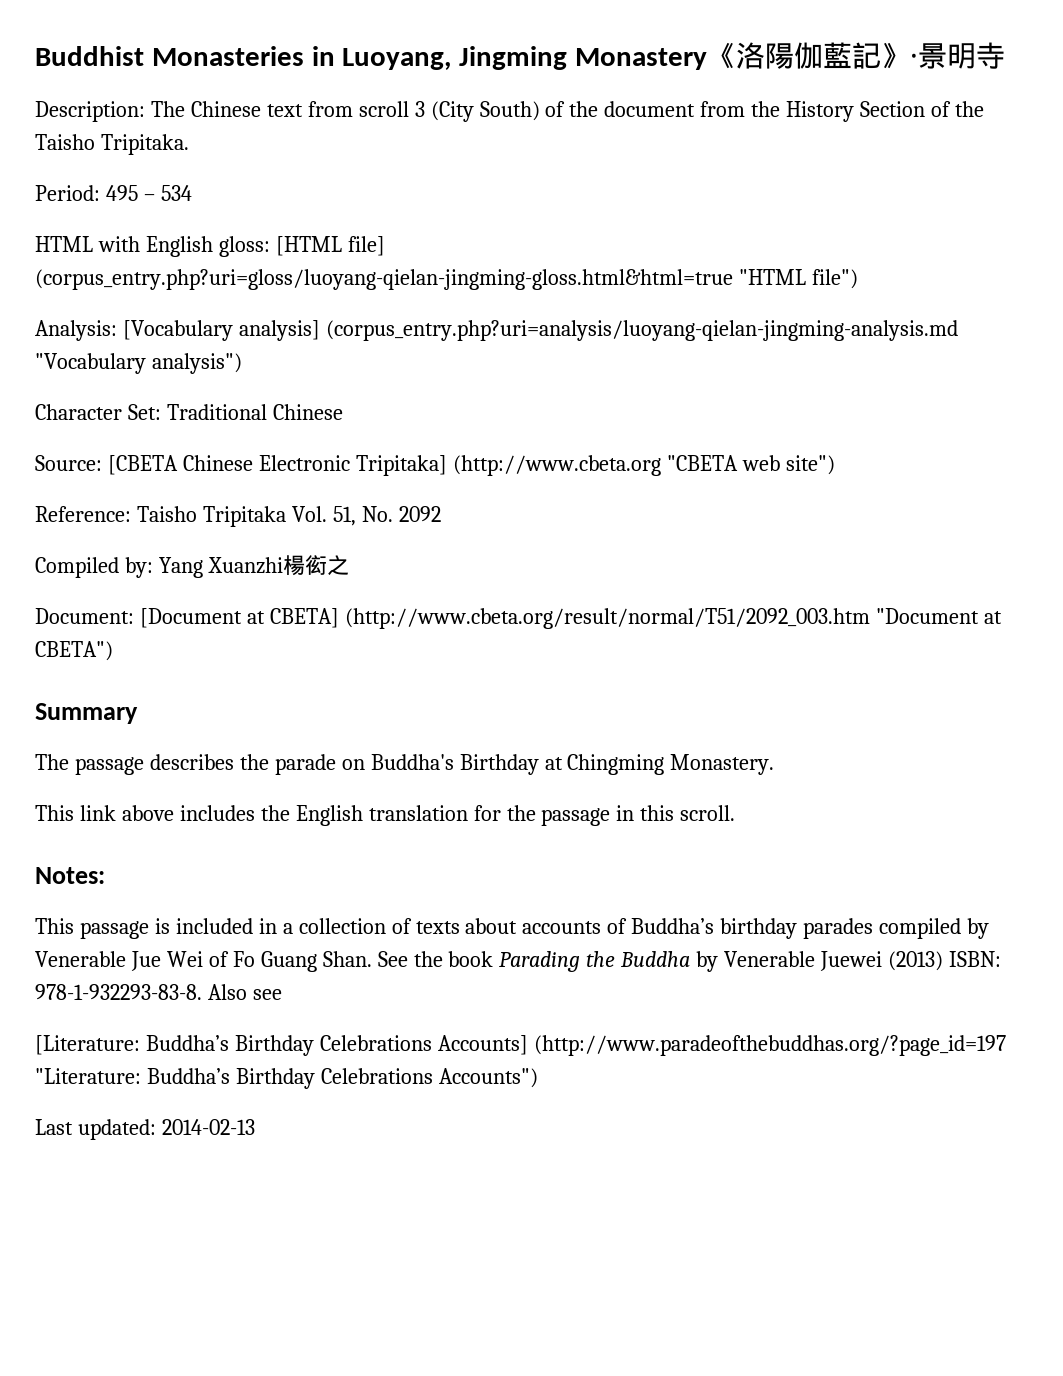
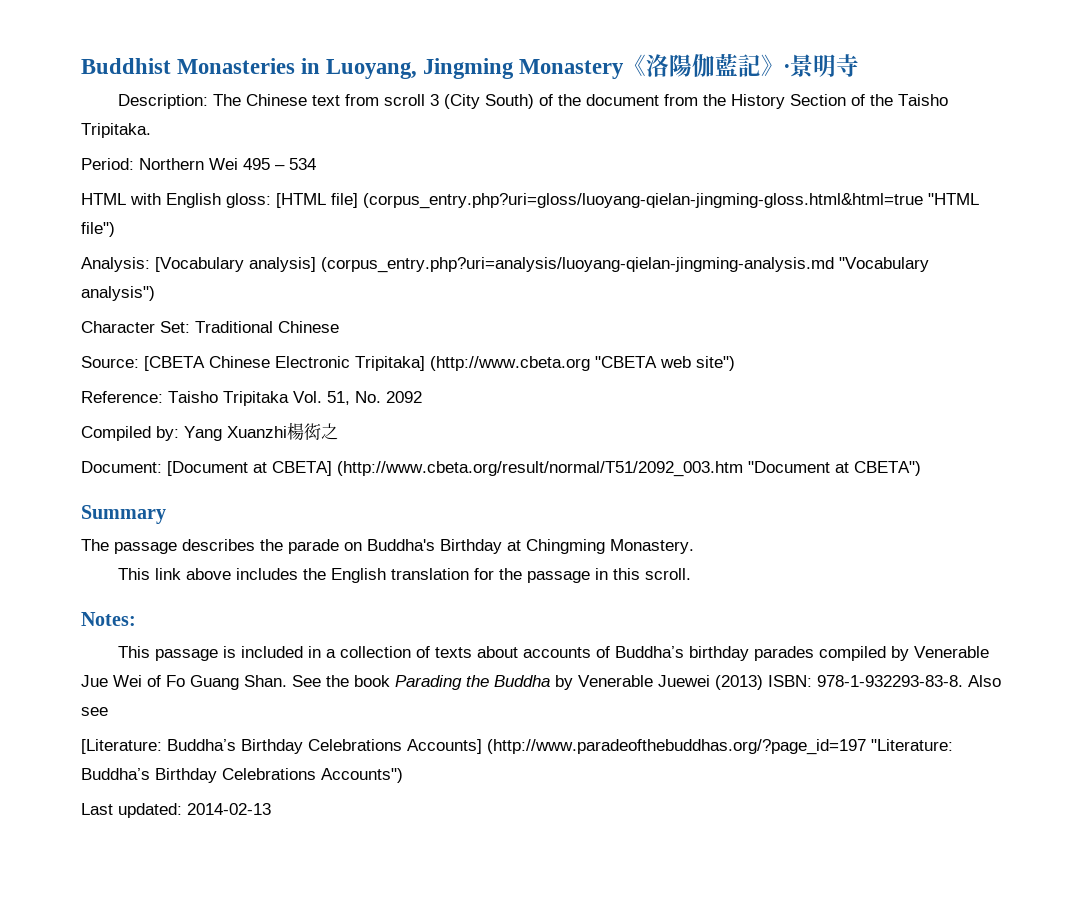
- Period: 495 – 534
+ Period: Northern Wei 495 – 534

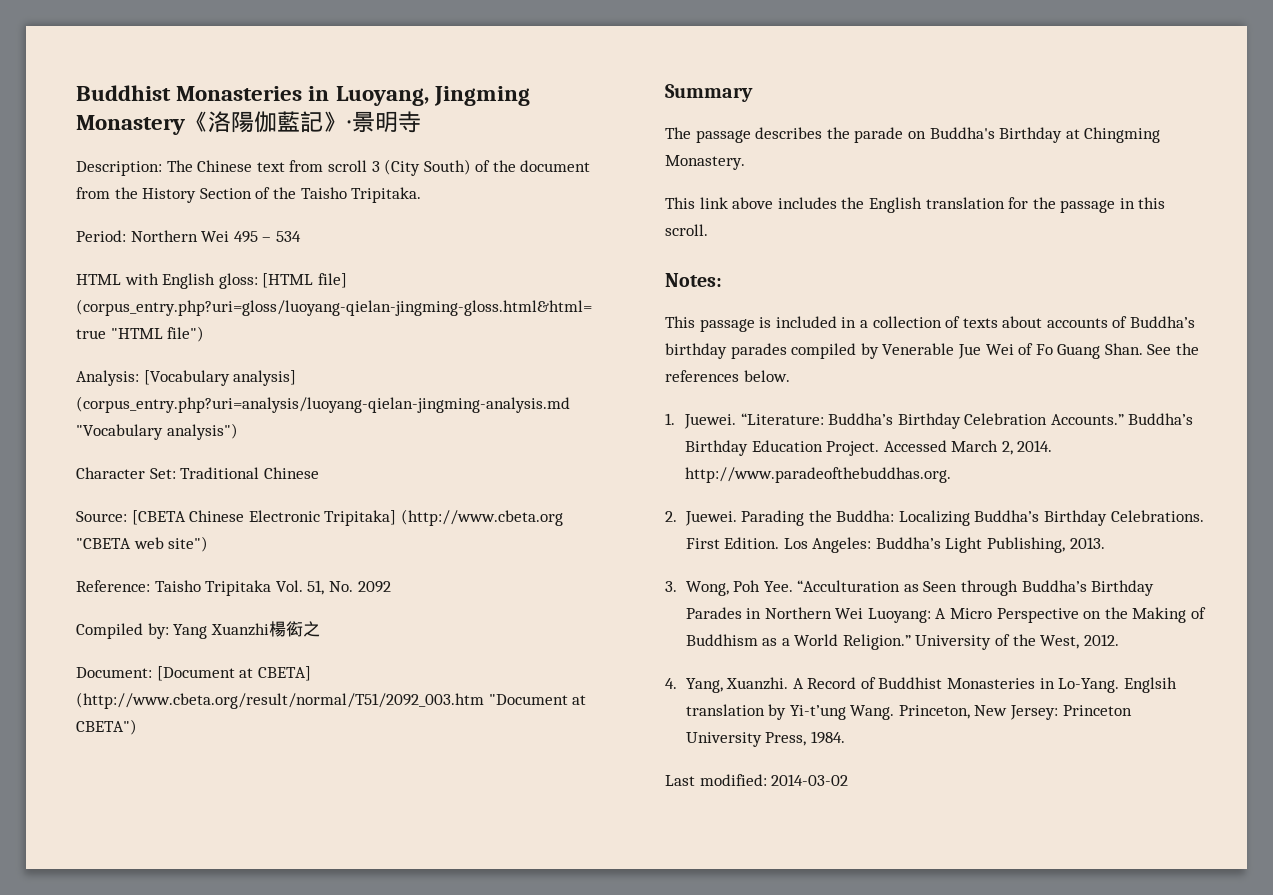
- See the book Parading the Buddha by Venerable Juewei (2013) ISBN: 978-1-932293-83-8. Also see
- [Literature: Buddha’s Birthday Celebrations Accounts] (http://www.paradeofthebuddhas.org/?page_id=197 "Literature: Buddha’s Birthday Celebrations Accounts")
+ See the references below.
+ 1. Juewei. “Literature: Buddha’s Birthday Celebration Accounts.” Buddha’s Birthday Education Project. Accessed March 2, 2014. http://www.paradeofthebuddhas.org.
+ 2. Juewei. Parading the Buddha: Localizing Buddha’s Birthday Celebrations. First Edition. Los Angeles: Buddha’s Light Publishing, 2013.
+ 3. Wong, Poh Yee. “Acculturation as Seen through Buddha’s Birthday Parades in Northern Wei Luoyang: A Micro Perspective on the Making of Buddhism as a World Religion.” University of the West, 2012.
+ 4. Yang, Xuanzhi. A Record of Buddhist Monasteries in Lo-Yang. Englsih translation by Yi-t’ung Wang. Princeton, New Jersey: Princeton University Press, 1984.
- Last updated: 2014-02-13
+ Last modified: 2014-03-02

